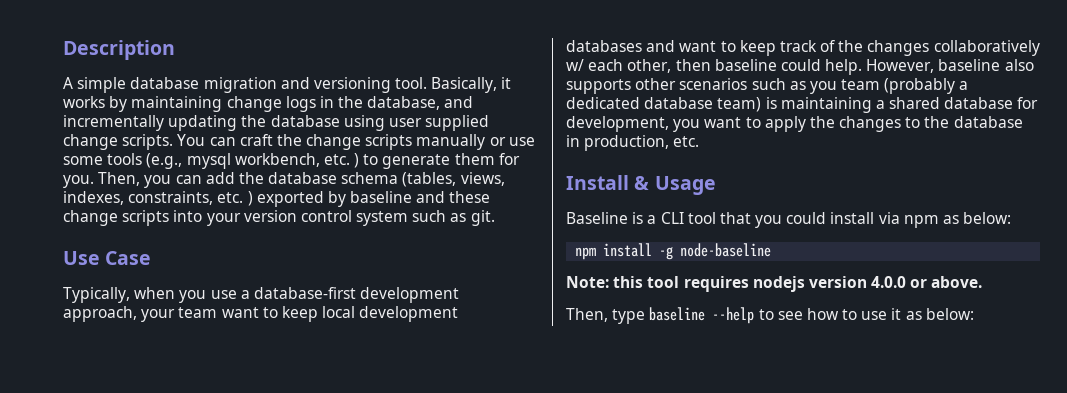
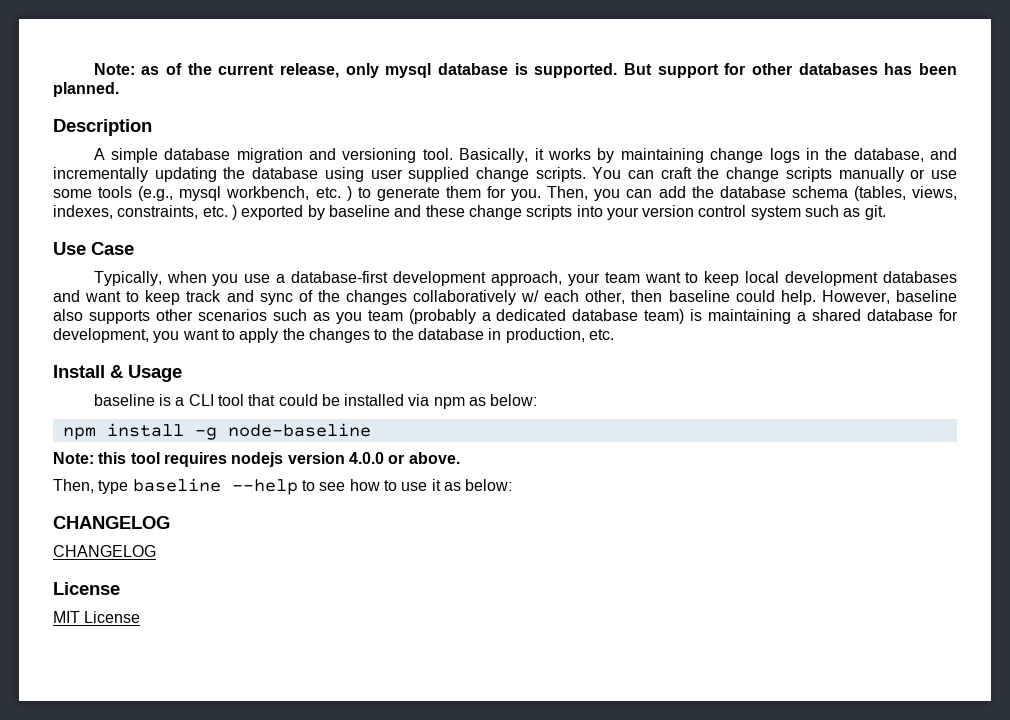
+ Note: as of the current release, only mysql database is supported. But support for other databases has been planned.
- Typically, when you use a database-first development approach, your team want to keep local development databases and want to keep track of the changes collaboratively w/ each other, then baseline could help.
+ Typically, when you use a database-first development approach, your team want to keep local development databases and want to keep track and sync of the changes collaboratively w/ each other, then baseline could help.
- Baseline is a CLI tool that you could install via npm as below:
+ baseline is a CLI tool that could be installed via npm as below:
  Then, type baseline --help to see how to use it as below:
+ CHANGELOG
+ CHANGELOG
+ License
+ MIT License

